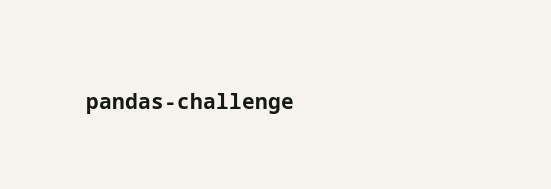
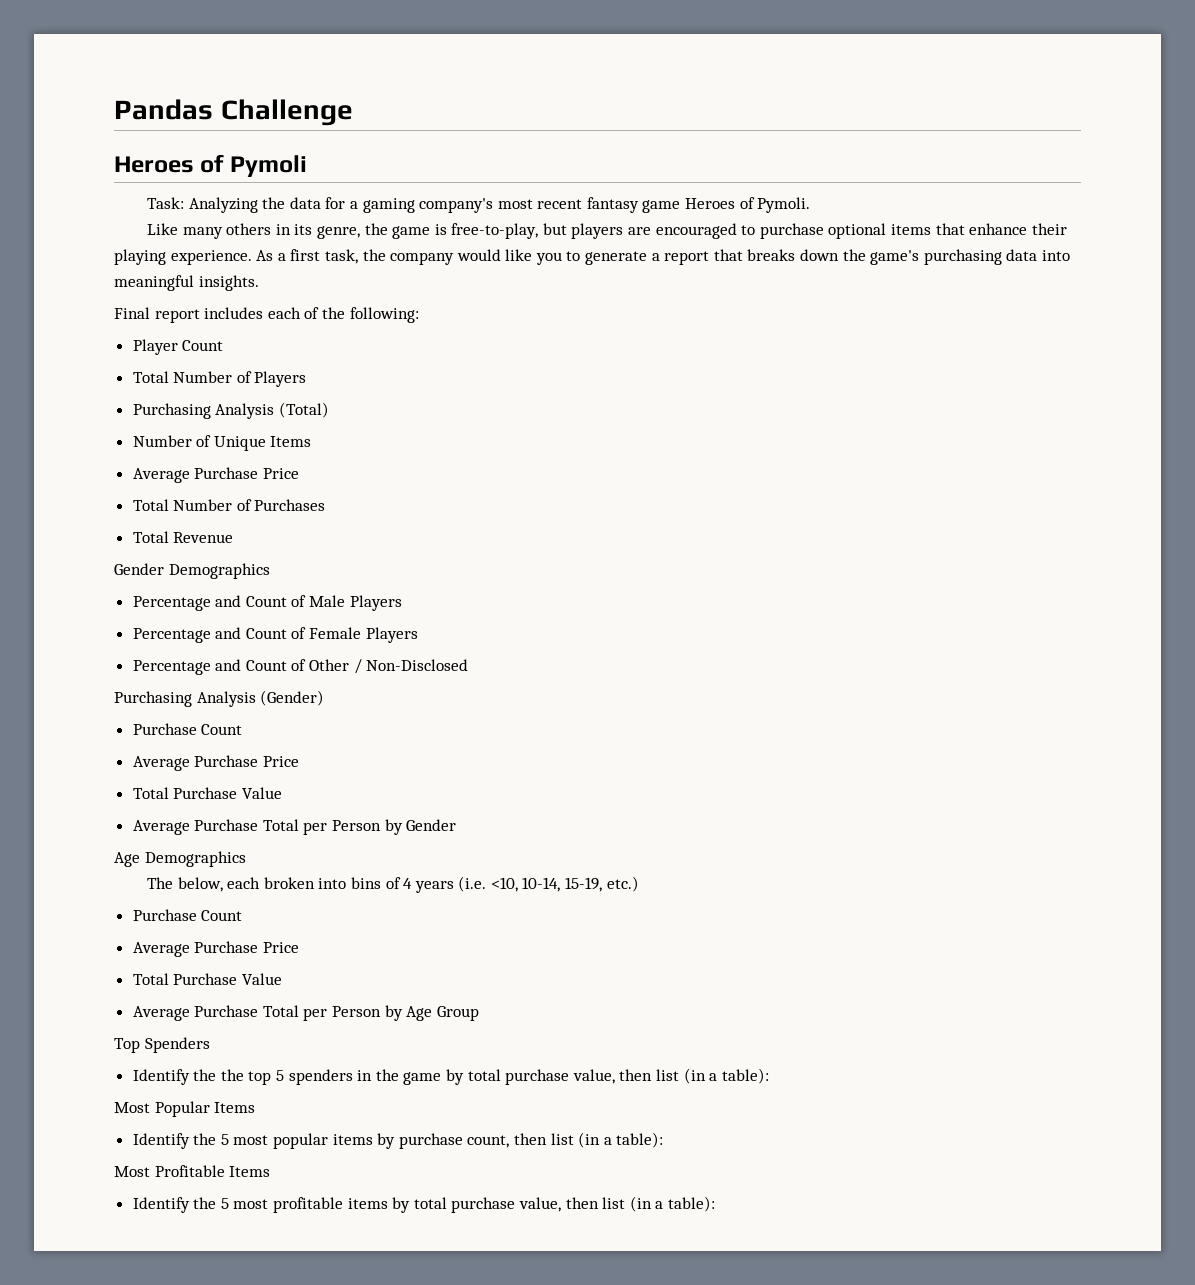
- pandas-challenge
+ Pandas Challenge
+ Heroes of Pymoli
+ Task: Analyzing the data for a gaming company's most recent fantasy game Heroes of Pymoli.
+ Like many others in its genre, the game is free-to-play, but players are encouraged to purchase optional items that enhance their playing experience. As a first task, the company would like you to generate a report that breaks down the game's purchasing data into meaningful insights.
+ Final report includes each of the following:
+ Player Count
+ Total Number of Players
+ Purchasing Analysis (Total)
+ Number of Unique Items
+ Average Purchase Price
+ Total Number of Purchases
+ Total Revenue
+ Gender Demographics
+ Percentage and Count of Male Players
+ Percentage and Count of Female Players
+ Percentage and Count of Other / Non-Disclosed
+ Purchasing Analysis (Gender)
+ Purchase Count
+ Average Purchase Price
+ Total Purchase Value
+ Average Purchase Total per Person by Gender
+ Age Demographics
+ The below, each broken into bins of 4 years (i.e. <10, 10-14, 15-19, etc.)
+ Purchase Count
+ Average Purchase Price
+ Total Purchase Value
+ Average Purchase Total per Person by Age Group
+ Top Spenders
+ Identify the the top 5 spenders in the game by total purchase value, then list (in a table):
+ Most Popular Items
+ Identify the 5 most popular items by purchase count, then list (in a table):
+ Most Profitable Items
+ Identify the 5 most profitable items by total purchase value, then list (in a table):

